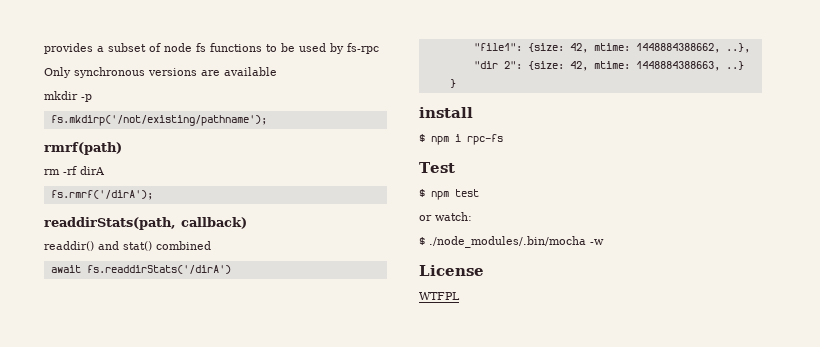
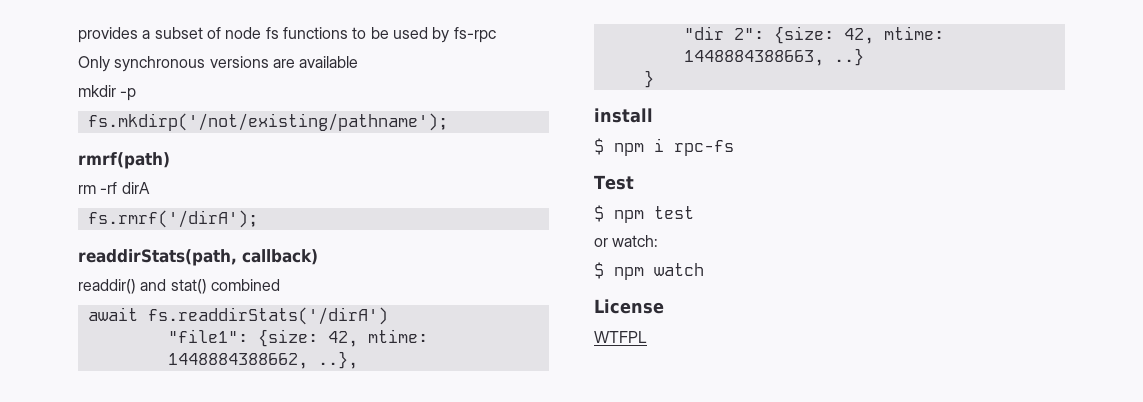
- $ ./node_modules/.bin/mocha -w
+ $ npm watch

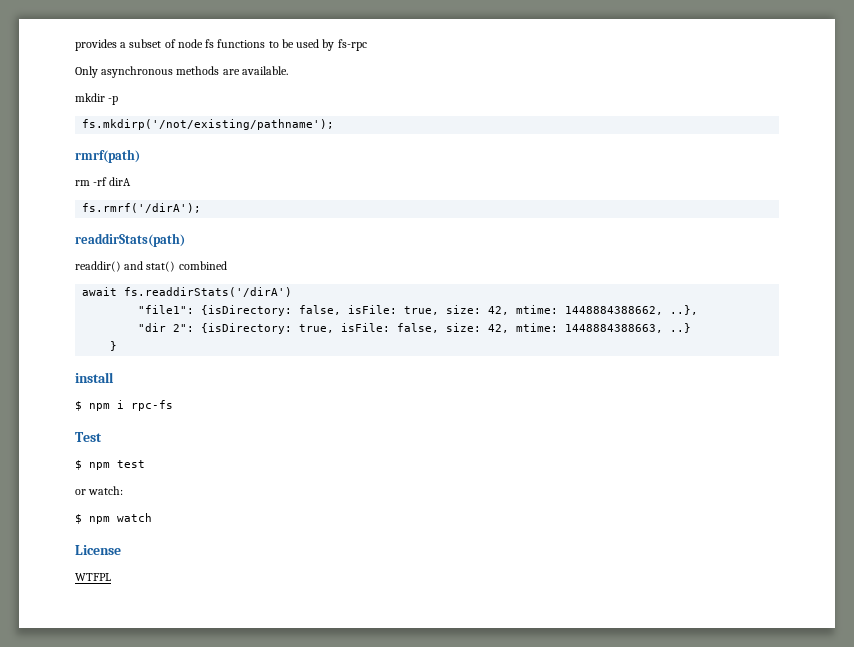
- Only synchronous versions are available
+ Only asynchronous methods are available.
- readdirStats(path, callback)
+ readdirStats(path)
- "file1": {size: 42, mtime: 1448884388662, ..},
+ "file1": {isDirectory: false, isFile: true, size: 42, mtime: 1448884388662, ..},
- "dir 2": {size: 42, mtime: 1448884388663, ..}
+ "dir 2": {isDirectory: true, isFile: false, size: 42, mtime: 1448884388663, ..}

